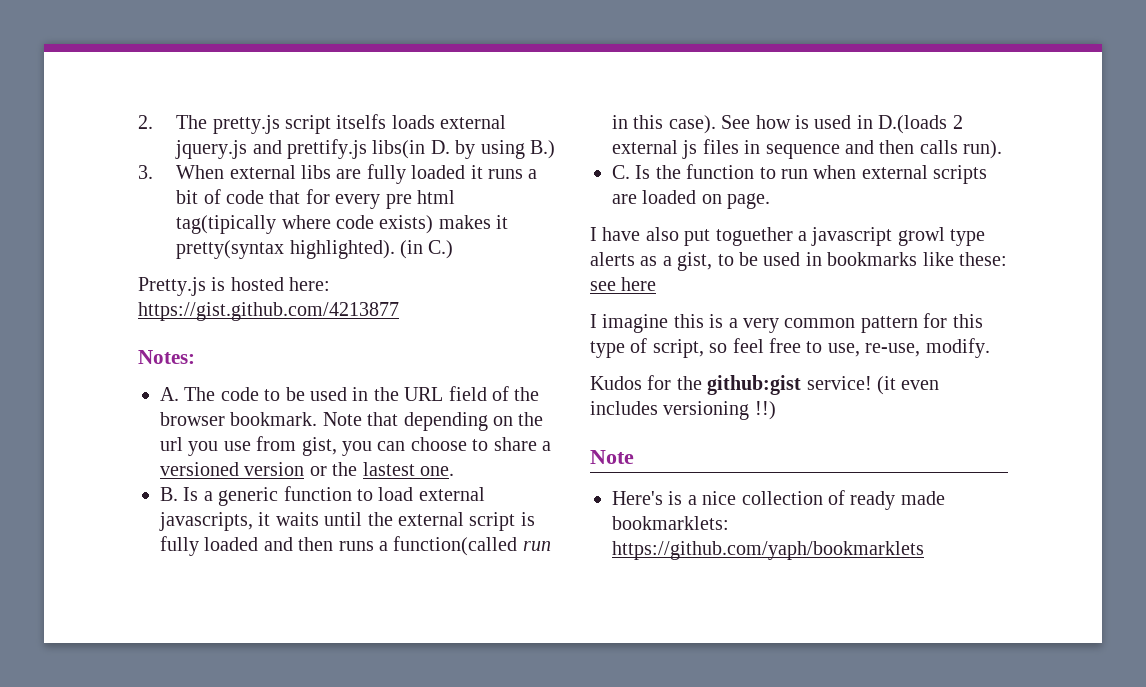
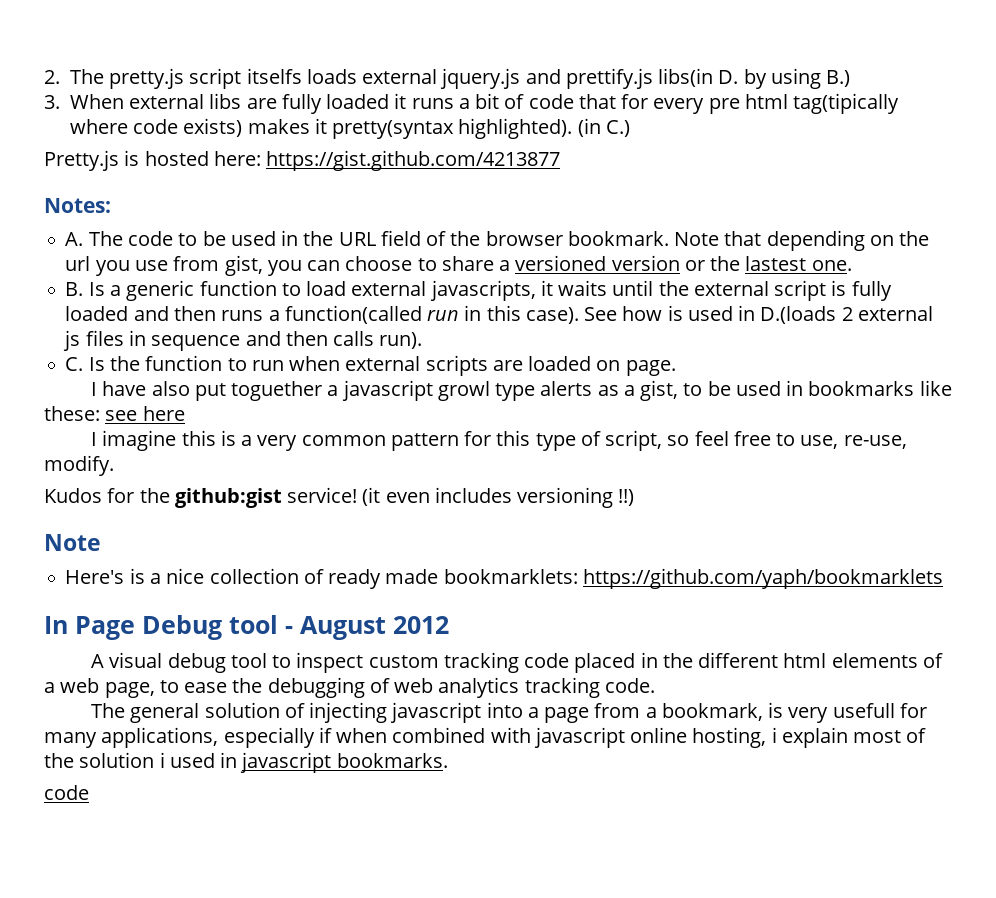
+ In Page Debug tool - August 2012
+ A visual debug tool to inspect custom tracking code placed in the different html elements of a web page, to ease the debugging of web analytics tracking code.
+ The general solution of injecting javascript into a page from a bookmark, is very usefull for many applications, especially if when combined with javascript online hosting, i explain most of the solution i used in javascript bookmarks.
+ code

